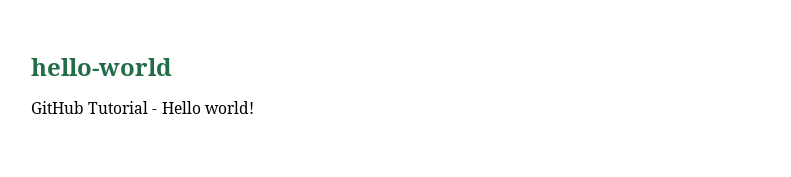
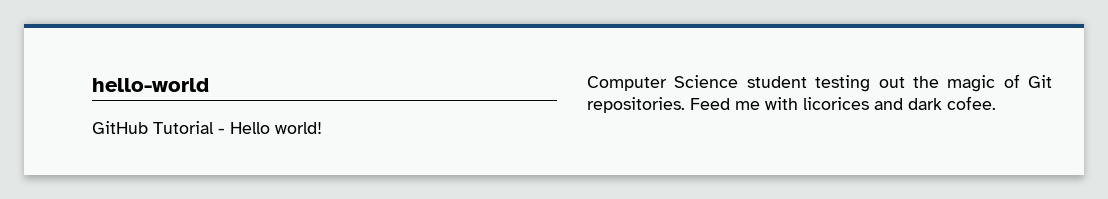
+ Computer Science student testing out the magic of Git repositories. Feed me with licorices and dark cofee.

